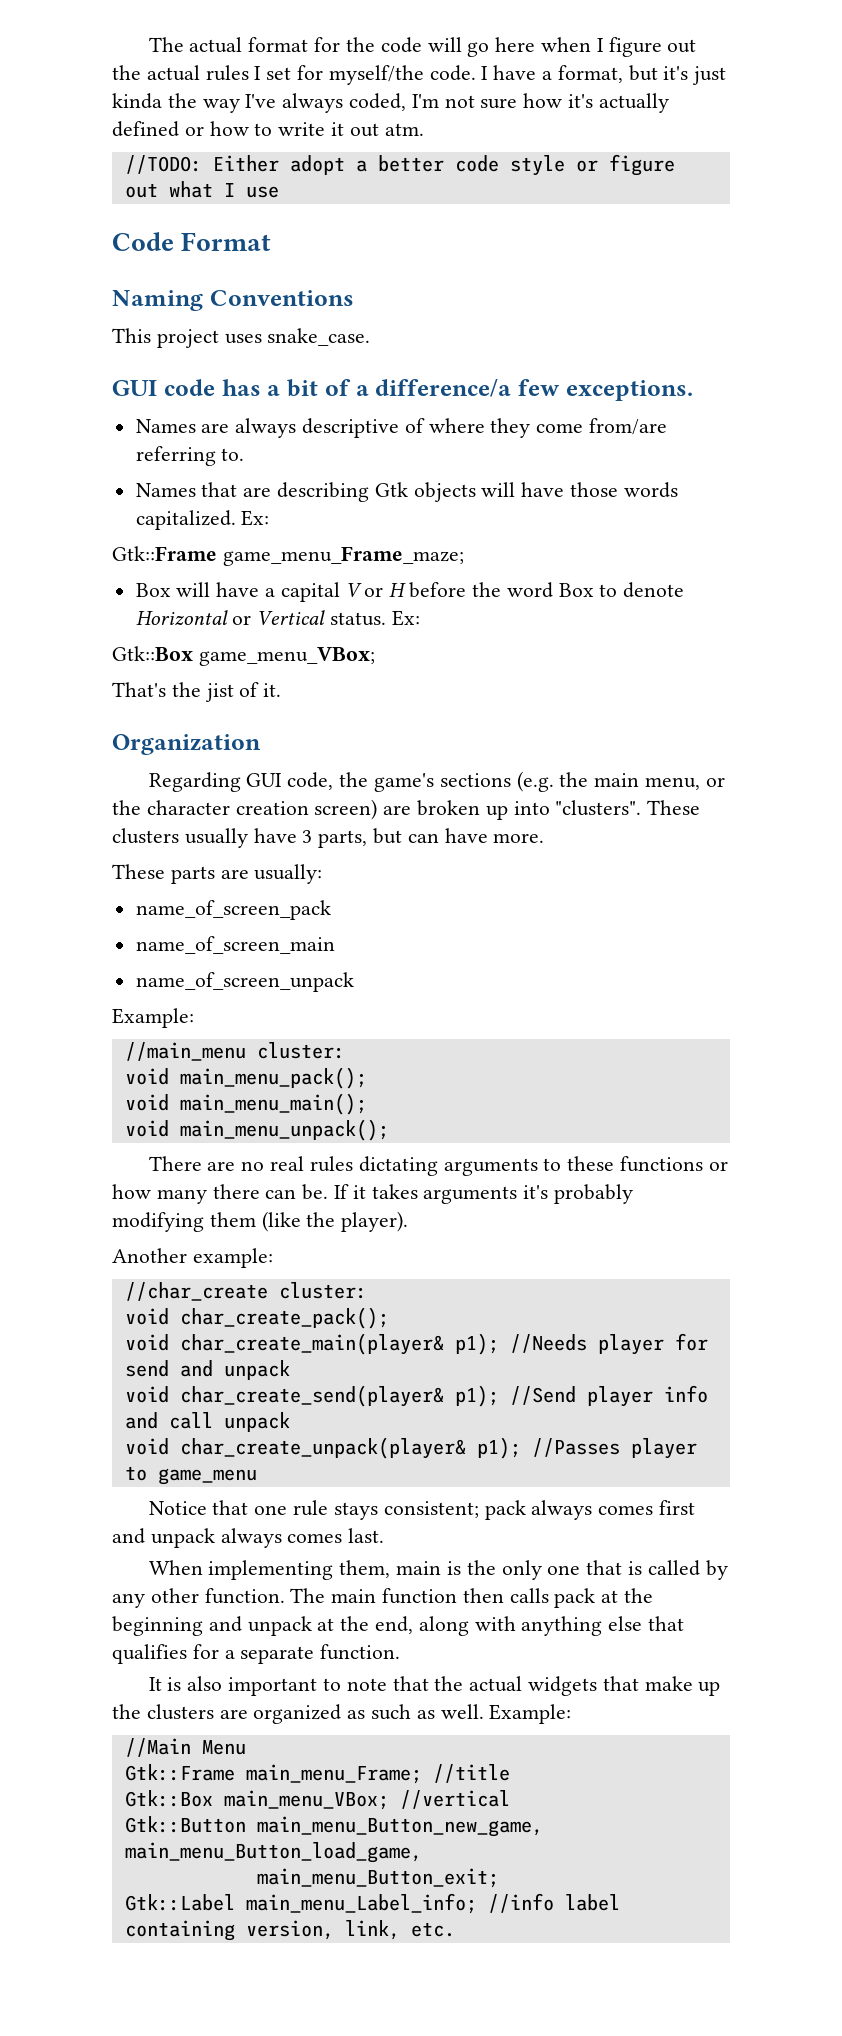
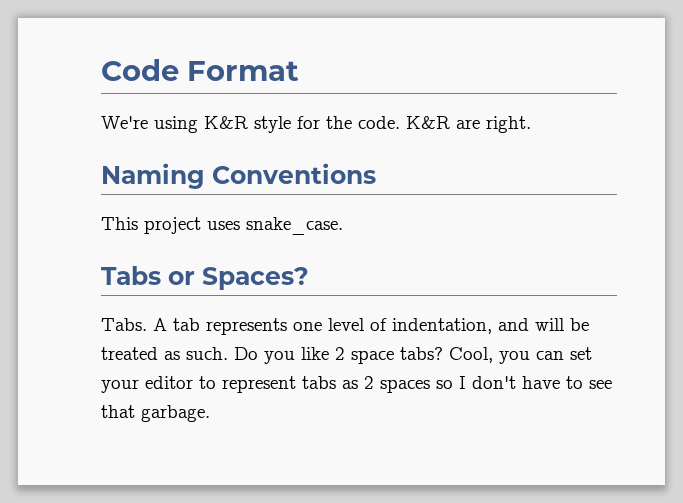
- The actual format for the code will go here when I figure out the actual rules I set for myself/the code. I have a format, but it's just kinda the way I've always coded, I'm not sure how it's actually defined or how to write it out atm.
- //TODO: Either adopt a better code style or figure out what I use
  Code Format
+ We're using K&R style for the code. K&R are right.
- GUI code has a bit of a difference/a few exceptions.
- Names are always descriptive of where they come from/are referring to.
- Names that are describing Gtk objects will have those words capitalized. Ex:
- Gtk::Frame game_menu_Frame_maze;
- Box will have a capital V or H before the word Box to denote Horizontal or Vertical status. Ex:
- Gtk::Box game_menu_VBox;
- That's the jist of it.
- Organization
- Regarding GUI code, the game's sections (e.g. the main menu, or the character creation screen) are broken up into "clusters". These clusters usually have 3 parts, but can have more.
- These parts are usually:
- name_of_screen_pack
- name_of_screen_main
- name_of_screen_unpack
- Example:
- //main_menu cluster:
- void main_menu_pack();
- void main_menu_main();
- void main_menu_unpack();
- There are no real rules dictating arguments to these functions or how many there can be. If it takes arguments it's probably modifying them (like the player).
- Another example:
- //char_create cluster:
- void char_create_pack();
- void char_create_main(player& p1); //Needs player for send and unpack
- void char_create_send(player& p1); //Send player info and call unpack
- void char_create_unpack(player& p1); //Passes player to game_menu
- Notice that one rule stays consistent; pack always comes first and unpack always comes last.
- When implementing them, main is the only one that is called by any other function. The main function then calls pack at the beginning and unpack at the end, along with anything else that qualifies for a separate function.
- It is also important to note that the actual widgets that make up the clusters are organized as such as well. Example:
- //Main Menu
- Gtk::Frame main_menu_Frame; //title
- Gtk::Box main_menu_VBox; //vertical
- Gtk::Button main_menu_Button_new_game, main_menu_Button_load_game,
- main_menu_Button_exit;
- Gtk::Label main_menu_Label_info; //info label containing version, link, etc.
+ Tabs or Spaces?
+ Tabs. A tab represents one level of indentation, and will be treated as such. Do you like 2 space tabs? Cool, you can set your editor to represent tabs as 2 spaces so I don't have to see that garbage.

